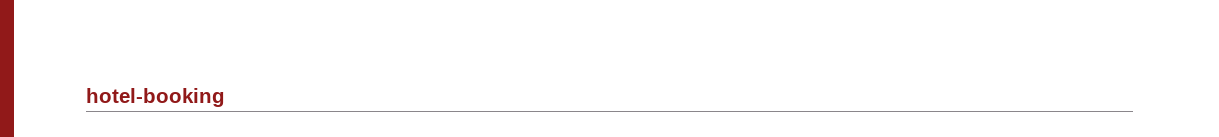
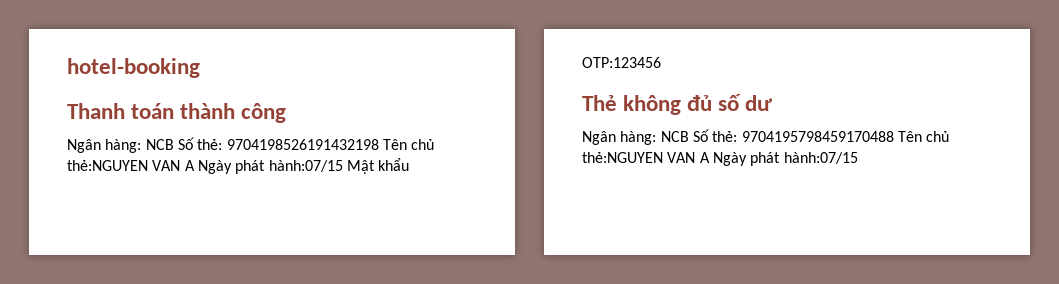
+ Thanh toán thành công
+ Ngân hàng: NCB Số thẻ: 9704198526191432198 Tên chủ thẻ:NGUYEN VAN A Ngày phát hành:07/15 Mật khẩu OTP:123456
+ Thẻ không đủ số dư
+ Ngân hàng: NCB Số thẻ: 9704195798459170488 Tên chủ thẻ:NGUYEN VAN A Ngày phát hành:07/15

